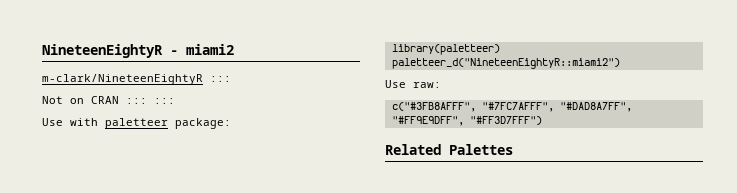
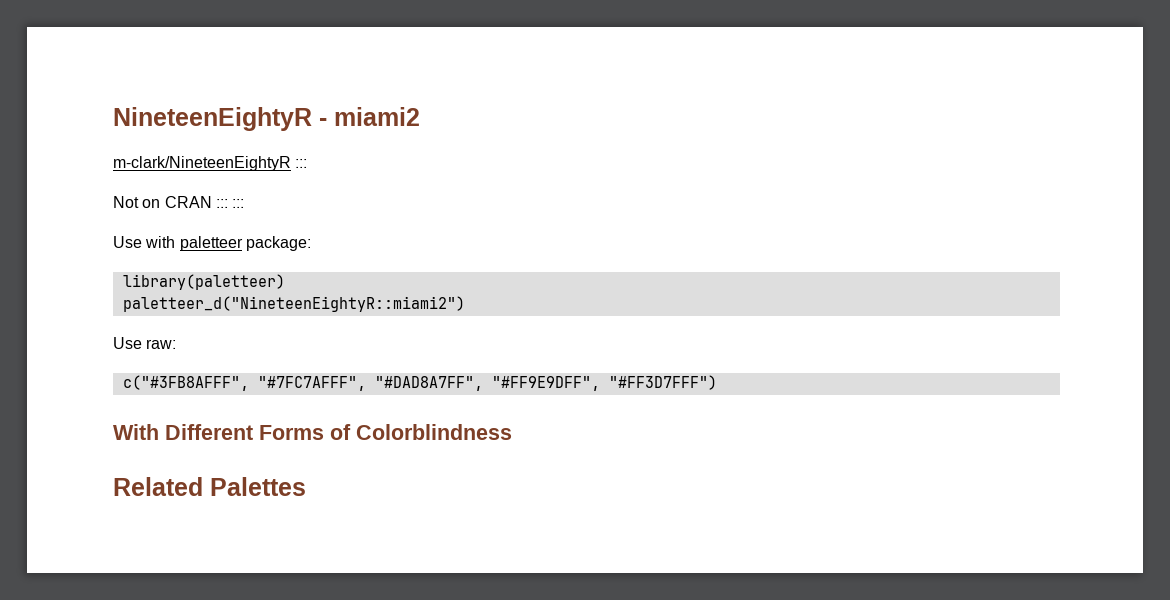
+ With Different Forms of Colorblindness

